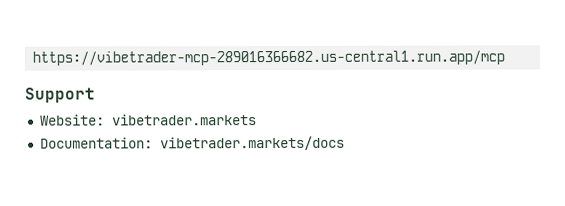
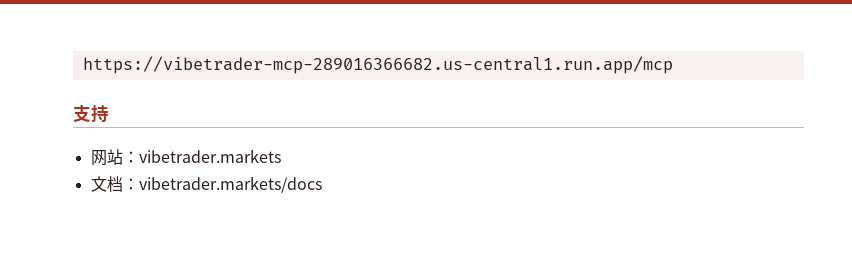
- Support
- Website: vibetrader.markets
+ 支持
+ 网站：vibetrader.markets
- Documentation: vibetrader.markets/docs
+ 文档：vibetrader.markets/docs

